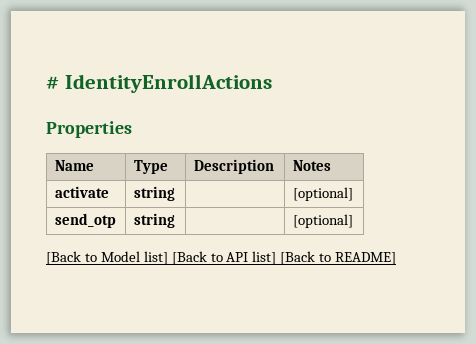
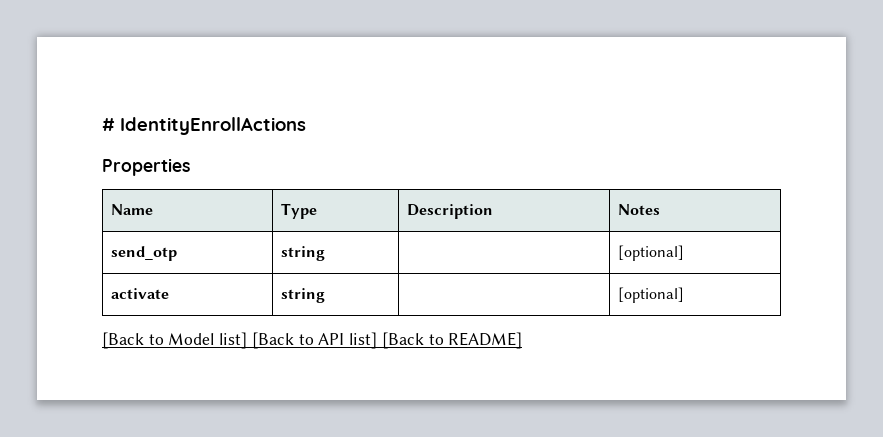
+ send_otp | string | | [optional]
  activate | string | | [optional]
- send_otp | string | | [optional]

